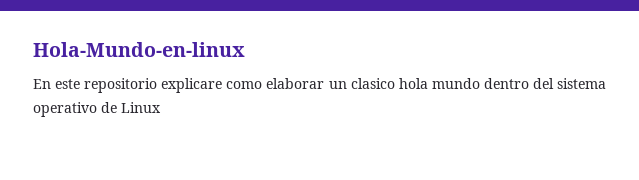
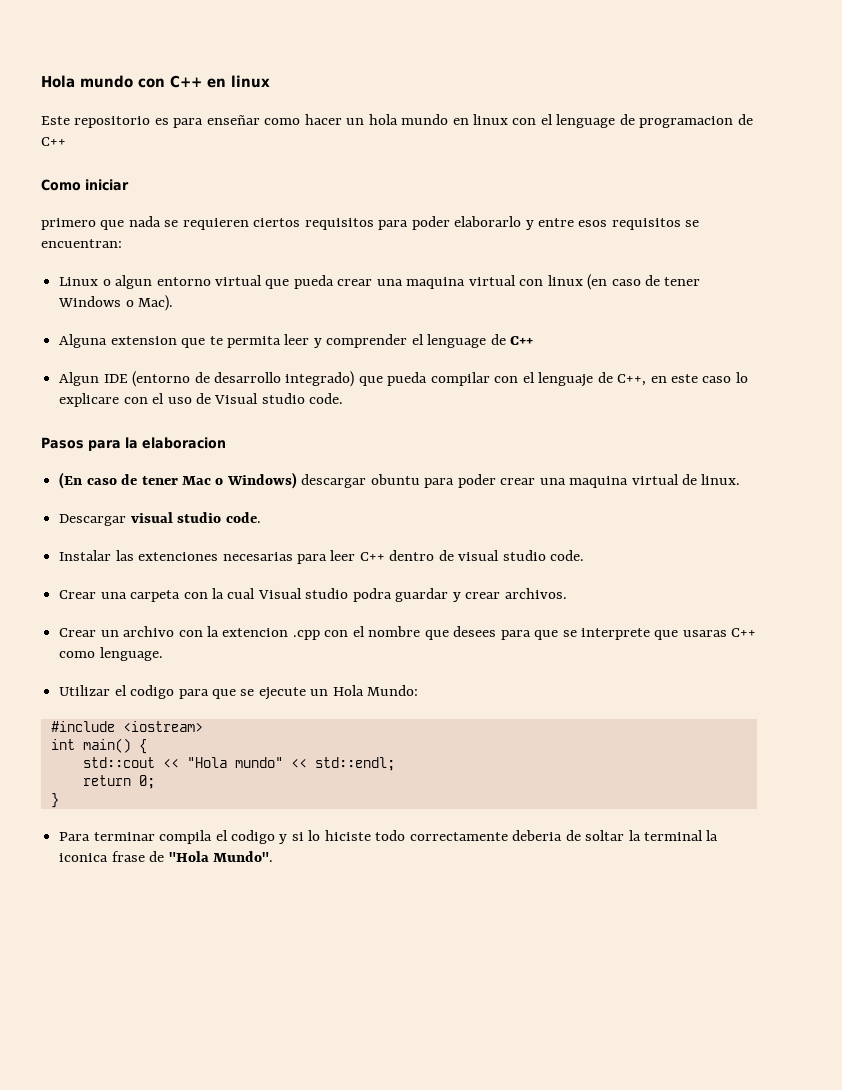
- Hola-Mundo-en-linux
- En este repositorio explicare como elaborar un clasico hola mundo dentro del sistema operativo de Linux
+ Hola mundo con C++ en linux
+ Este repositorio es para enseñar como hacer un hola mundo en linux con el lenguage de programacion de C++
+ Como iniciar
+ primero que nada se requieren ciertos requisitos para poder elaborarlo y entre esos requisitos se encuentran:
+ Linux o algun entorno virtual que pueda crear una maquina virtual con linux (en caso de tener Windows o Mac).
+ Alguna extension que te permita leer y comprender el lenguage de C++
+ Algun IDE (entorno de desarrollo integrado) que pueda compilar con el lenguaje de C++, en este caso lo explicare con el uso de Visual studio code.
+ Pasos para la elaboracion
+ (En caso de tener Mac o Windows) descargar obuntu para poder crear una maquina virtual de linux.
+ Descargar visual studio code.
+ Instalar las extenciones necesarias para leer C++ dentro de visual studio code.
+ Crear una carpeta con la cual Visual studio podra guardar y crear archivos.
+ Crear un archivo con la extencion .cpp con el nombre que desees para que se interprete que usaras C++ como lenguage.
+ Utilizar el codigo para que se ejecute un Hola Mundo:
+ #include <iostream>
+ int main() {
+ std::cout << "Hola mundo" << std::endl;
+ return 0;
+ }
+ Para terminar compila el codigo y si lo hiciste todo correctamente deberia de soltar la terminal la iconica frase de "Hola Mundo".

